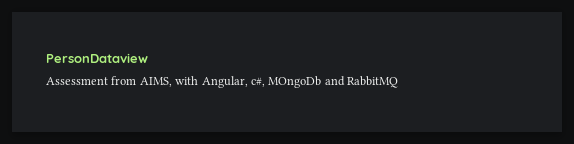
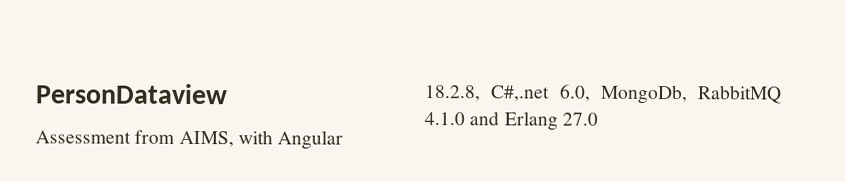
- Assessment from AIMS, with Angular, c#, MOngoDb and RabbitMQ
+ Assessment from AIMS, with Angular 18.2.8, C#,.net 6.0, MongoDb, RabbitMQ 4.1.0 and Erlang 27.0

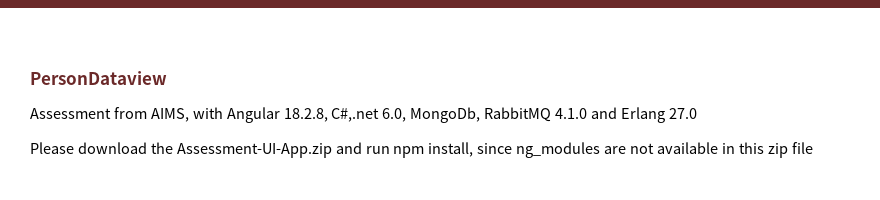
+ Please download the Assessment-UI-App.zip and run npm install, since ng_modules are not available in this zip file

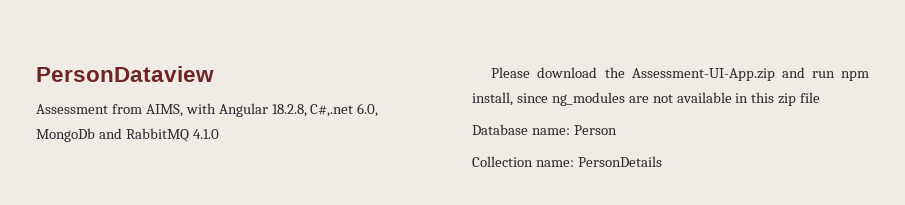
- Assessment from AIMS, with Angular 18.2.8, C#,.net 6.0, MongoDb, RabbitMQ 4.1.0 and Erlang 27.0
+ Assessment from AIMS, with Angular 18.2.8, C#,.net 6.0, MongoDb and RabbitMQ 4.1.0
+ Database name: Person
+ Collection name: PersonDetails

